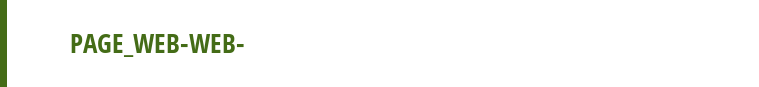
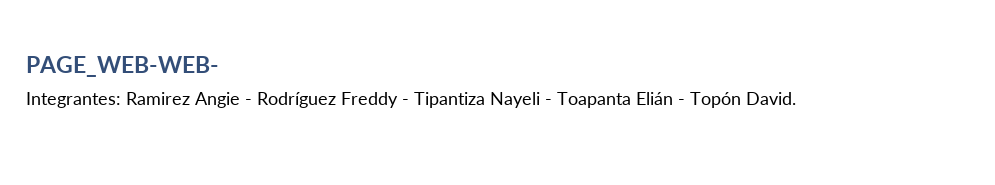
+ Integrantes: Ramirez Angie - Rodríguez Freddy - Tipantiza Nayeli - Toapanta Elián - Topón David.

